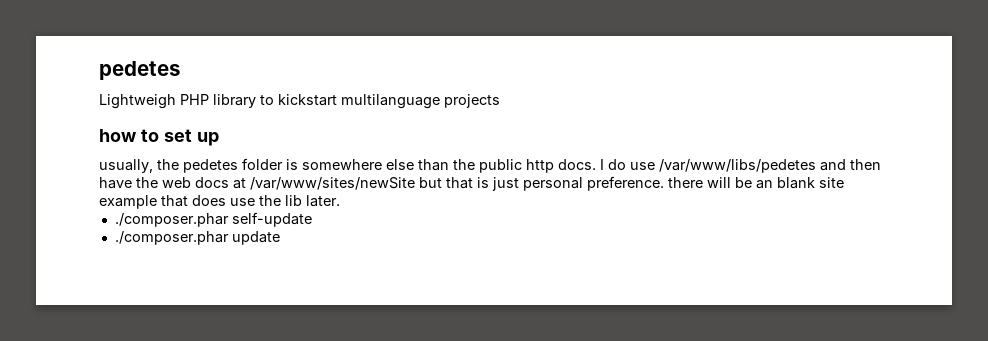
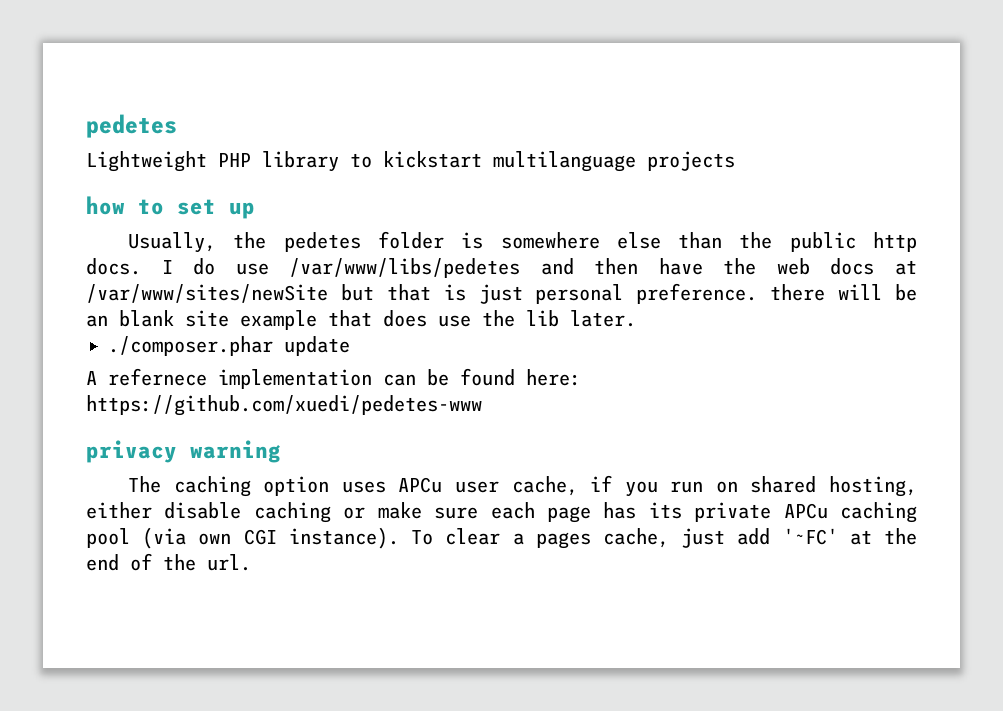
- Lightweigh PHP library to kickstart multilanguage projects
+ Lightweight PHP library to kickstart multilanguage projects
- usually, the pedetes folder is somewhere else than the public http docs.
+ Usually, the pedetes folder is somewhere else than the public http docs.
- ./composer.phar self-update
  ./composer.phar update
+ A refernece implementation can be found here: https://github.com/xuedi/pedetes-www
+ privacy warning
+ The caching option uses APCu user cache, if you run on shared hosting, either disable caching or make sure each page has its private APCu caching pool (via own CGI instance). To clear a pages cache, just add '~FC' at the end of the url.

